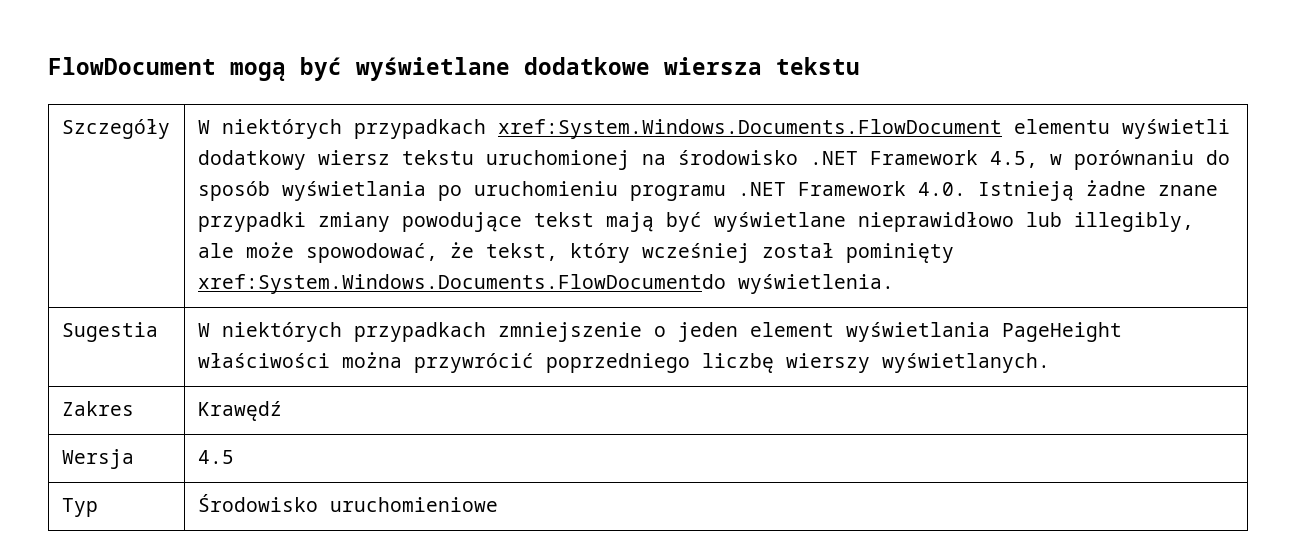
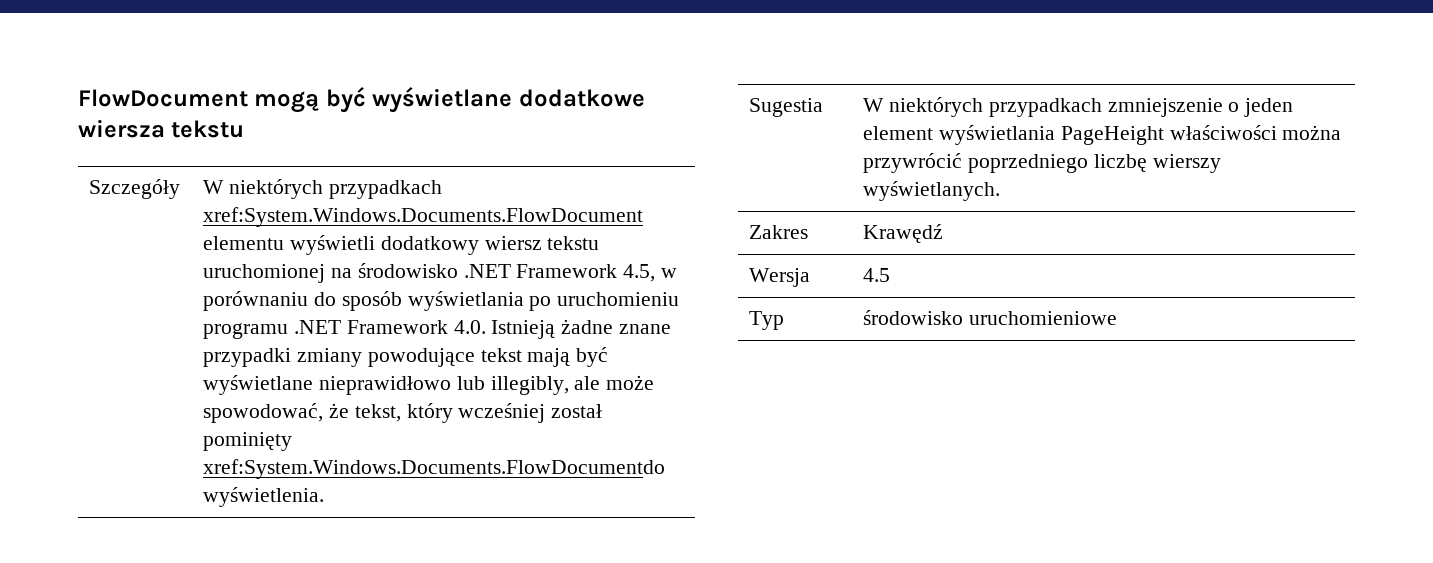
- Typ | Środowisko uruchomieniowe
+ Typ | środowisko uruchomieniowe

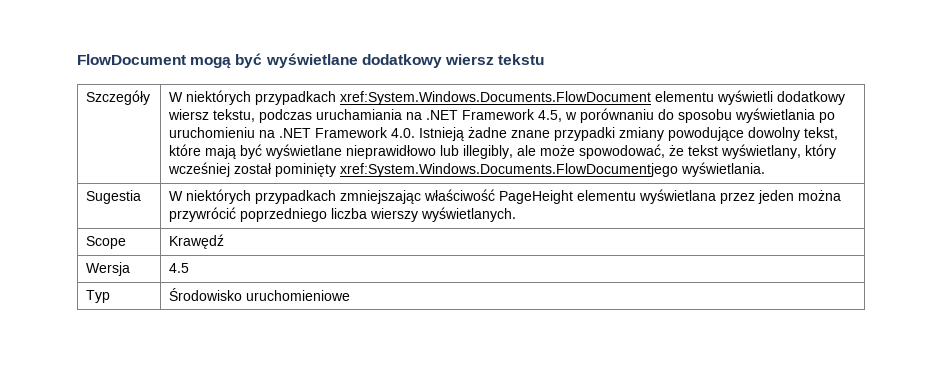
- FlowDocument mogą być wyświetlane dodatkowe wiersza tekstu
+ FlowDocument mogą być wyświetlane dodatkowy wiersz tekstu
- W niektórych przypadkach xref:System.Windows.Documents.FlowDocument elementu wyświetli dodatkowy wiersz tekstu uruchomionej na środowisko .NET Framework 4.5, w porównaniu do sposób wyświetlania po uruchomieniu programu .NET Framework 4.0. Istnieją żadne znane przypadki zmiany powodujące tekst mają być wyświetlane nieprawidłowo lub illegibly, ale może spowodować, że tekst, który wcześniej został pominięty xref:System.Windows.Documents.FlowDocumentdo wyświetlenia.
+ W niektórych przypadkach xref:System.Windows.Documents.FlowDocument elementu wyświetli dodatkowy wiersz tekstu, podczas uruchamiania na .NET Framework 4.5, w porównaniu do sposobu wyświetlania po uruchomieniu na .NET Framework 4.0. Istnieją żadne znane przypadki zmiany powodujące dowolny tekst, które mają być wyświetlane nieprawidłowo lub illegibly, ale może spowodować, że tekst wyświetlany, który wcześniej został pominięty xref:System.Windows.Documents.FlowDocumentjego wyświetlania.
- Sugestia | W niektórych przypadkach zmniejszenie o jeden element wyświetlania PageHeight właściwości można przywrócić poprzedniego liczbę wierszy wyświetlanych.
+ Sugestia | W niektórych przypadkach zmniejszając właściwość PageHeight elementu wyświetlana przez jeden można przywrócić poprzedniego liczba wierszy wyświetlanych.
- Zakres | Krawędź
+ Scope | Krawędź
- Typ | środowisko uruchomieniowe
+ Typ | Środowisko uruchomieniowe

